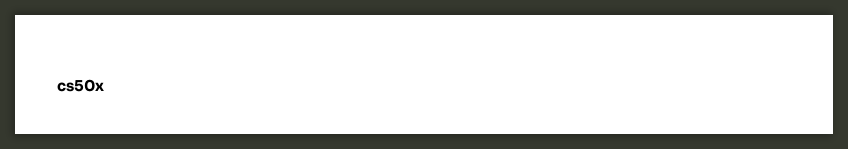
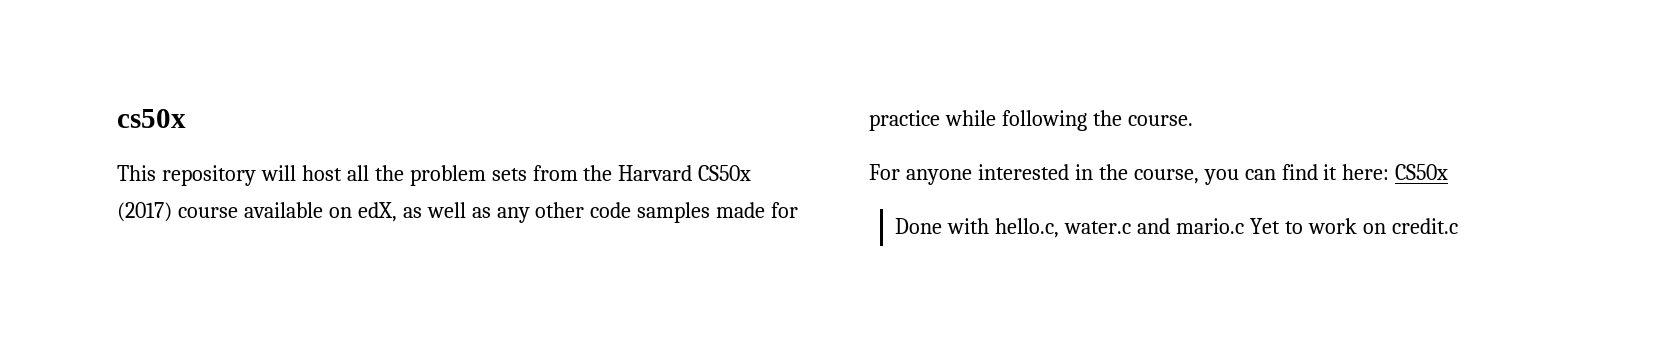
+ This repository will host all the problem sets from the Harvard CS50x (2017) course available on edX, as well as any other code samples made for practice while following the course.
+ For anyone interested in the course, you can find it here: CS50x
+ Done with hello.c, water.c and mario.c Yet to work on credit.c

